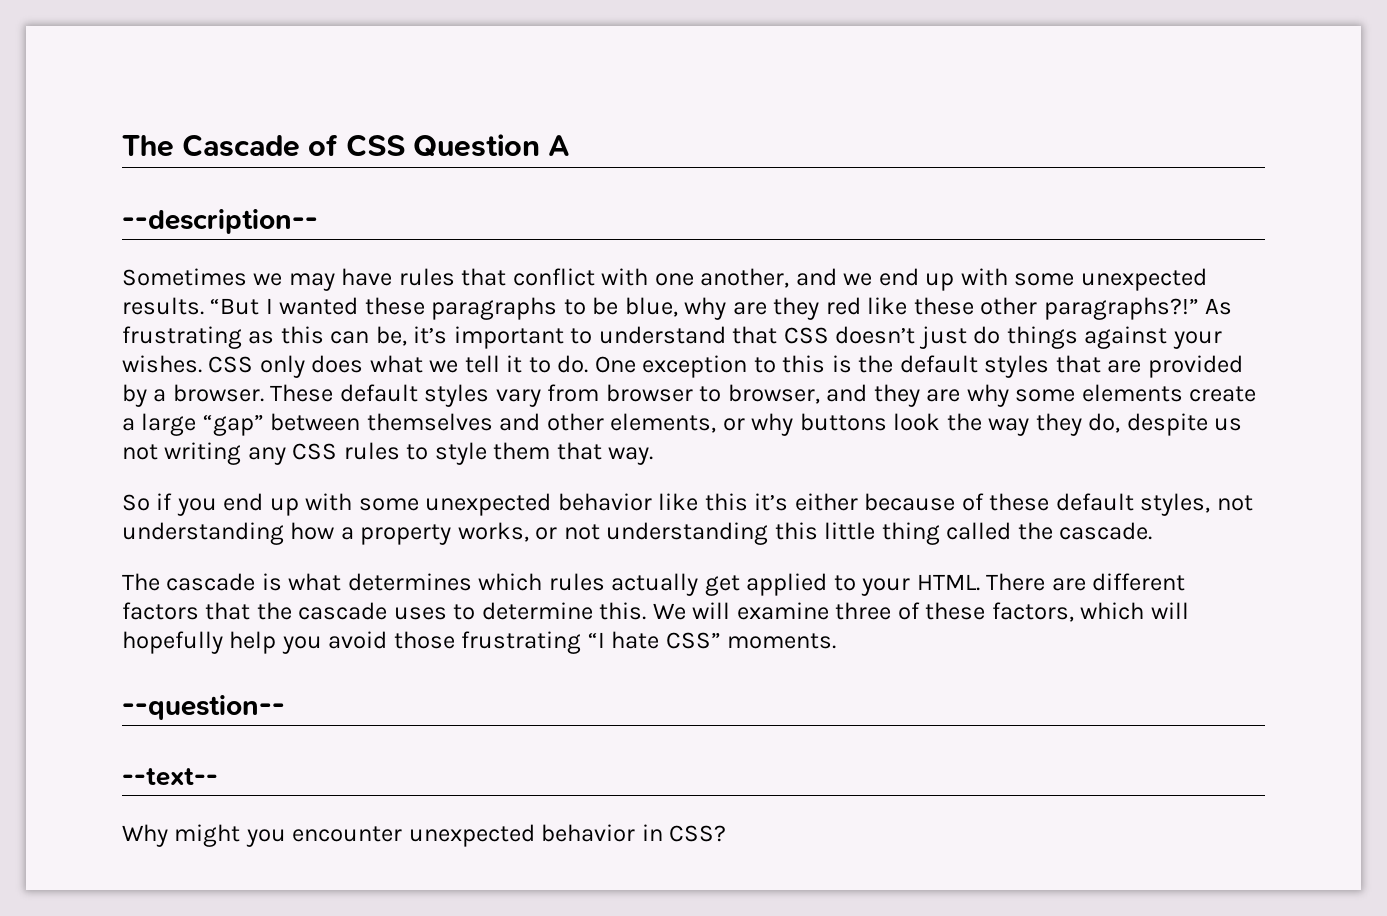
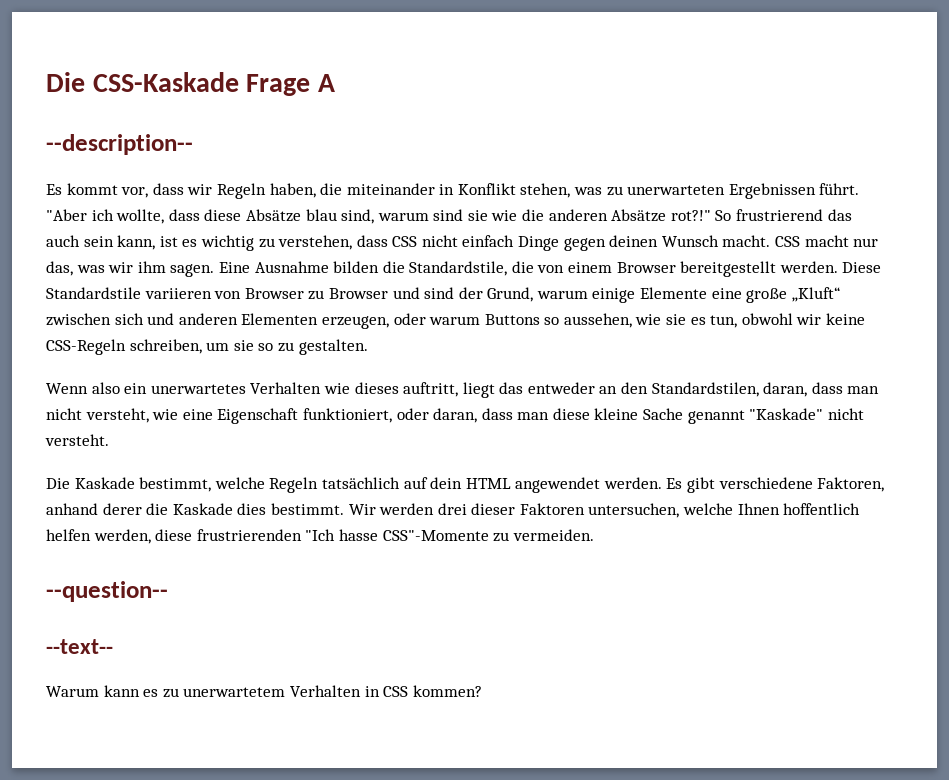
- The Cascade of CSS Question A
+ Die CSS-Kaskade Frage A
  --description--
- Sometimes we may have rules that conflict with one another, and we end up with some unexpected results. “But I wanted these paragraphs to be blue, why are they red like these other paragraphs?!” As frustrating as this can be, it’s important to understand that CSS doesn’t just do things against your wishes. CSS only does what we tell it to do. One exception to this is the default styles that are provided by a browser. These default styles vary from browser to browser, and they are why some elements create a large “gap” between themselves and other elements, or why buttons look the way they do, despite us not writing any CSS rules to style them that way.
- So if you end up with some unexpected behavior like this it’s either because of these default styles, not understanding how a property works, or not understanding this little thing called the cascade.
- The cascade is what determines which rules actually get applied to your HTML. There are different factors that the cascade uses to determine this. We will examine three of these factors, which will hopefully help you avoid those frustrating “I hate CSS” moments.
+ Es kommt vor, dass wir Regeln haben, die miteinander in Konflikt stehen, was zu unerwarteten Ergebnissen führt. "Aber ich wollte, dass diese Absätze blau sind, warum sind sie wie die anderen Absätze rot?!" So frustrierend das auch sein kann, ist es wichtig zu verstehen, dass CSS nicht einfach Dinge gegen deinen Wunsch macht. CSS macht nur das, was wir ihm sagen. Eine Ausnahme bilden die Standardstile, die von einem Browser bereitgestellt werden. Diese Standardstile variieren von Browser zu Browser und sind der Grund, warum einige Elemente eine große „Kluft“ zwischen sich und anderen Elementen erzeugen, oder warum Buttons so aussehen, wie sie es tun, obwohl wir keine CSS-Regeln schreiben, um sie so zu gestalten.
+ Wenn also ein unerwartetes Verhalten wie dieses auftritt, liegt das entweder an den Standardstilen, daran, dass man nicht versteht, wie eine Eigenschaft funktioniert, oder daran, dass man diese kleine Sache genannt "Kaskade" nicht versteht.
+ Die Kaskade bestimmt, welche Regeln tatsächlich auf dein HTML angewendet werden. Es gibt verschiedene Faktoren, anhand derer die Kaskade dies bestimmt. Wir werden drei dieser Faktoren untersuchen, welche Ihnen hoffentlich helfen werden, diese frustrierenden "Ich hasse CSS"-Momente zu vermeiden.
  --question--
  --text--
- Why might you encounter unexpected behavior in CSS?
+ Warum kann es zu unerwartetem Verhalten in CSS kommen?

